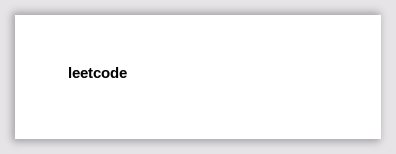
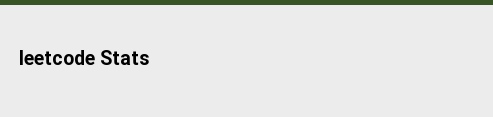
- leetcode
+ leetcode Stats

